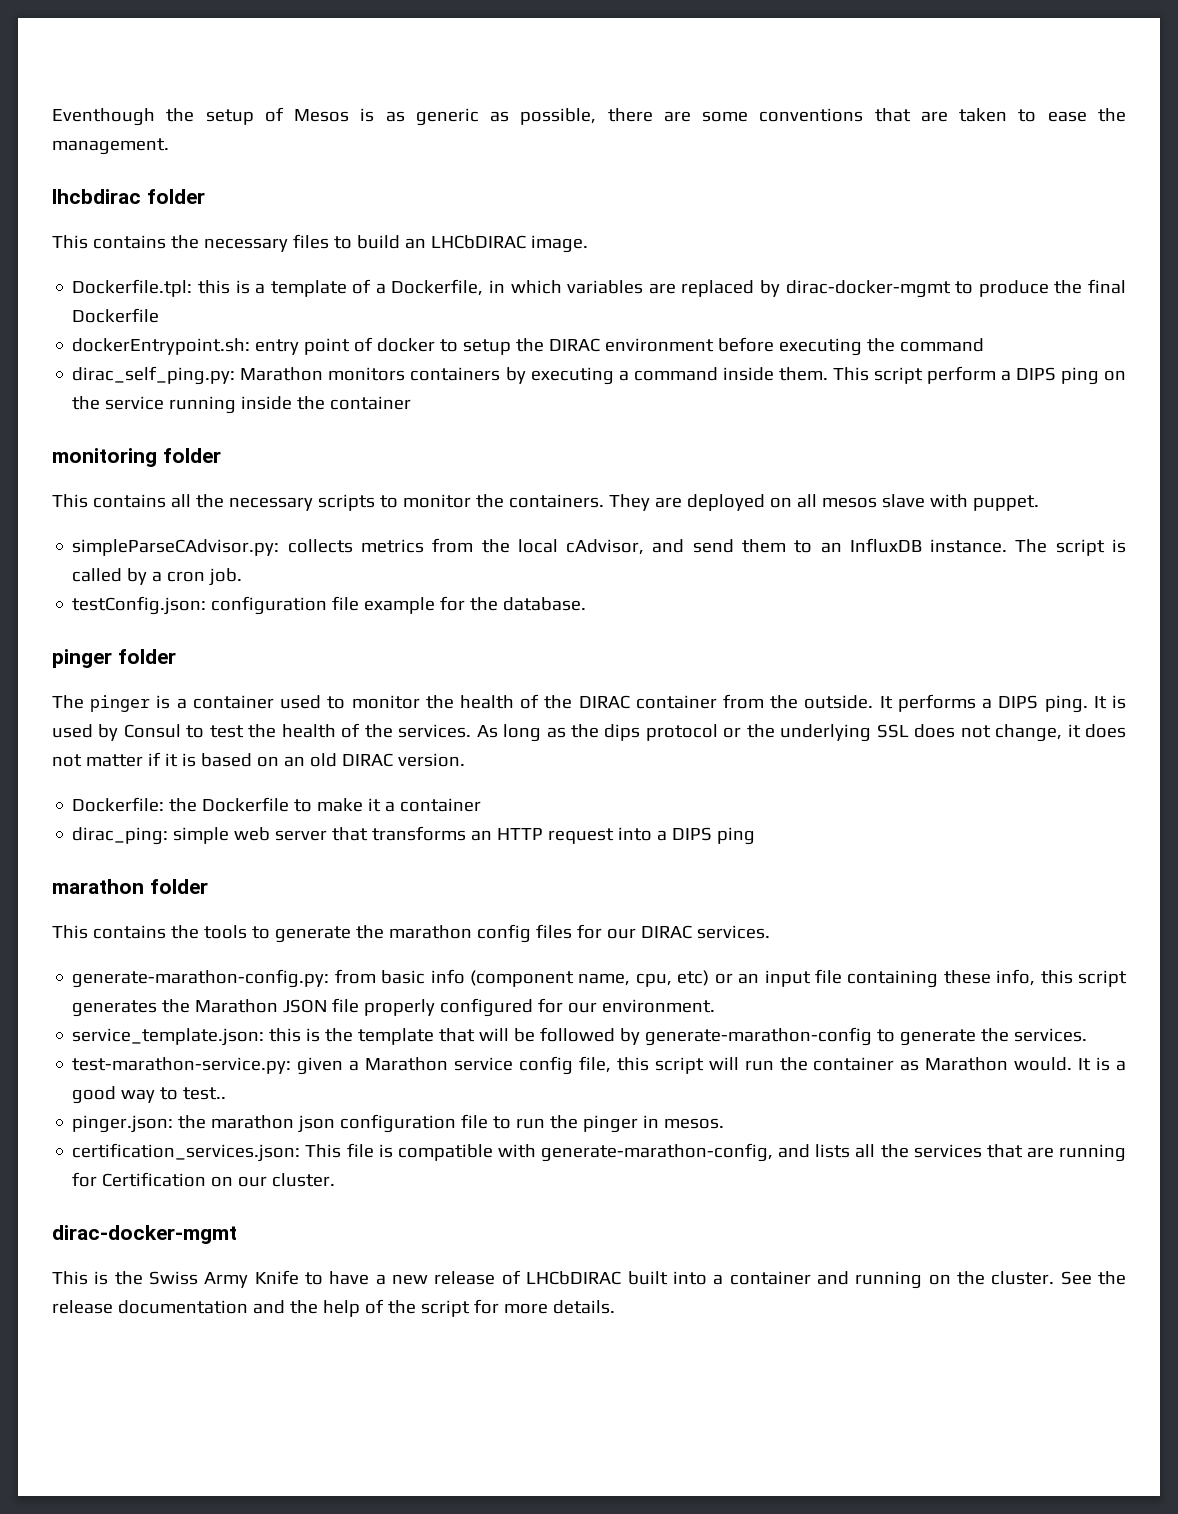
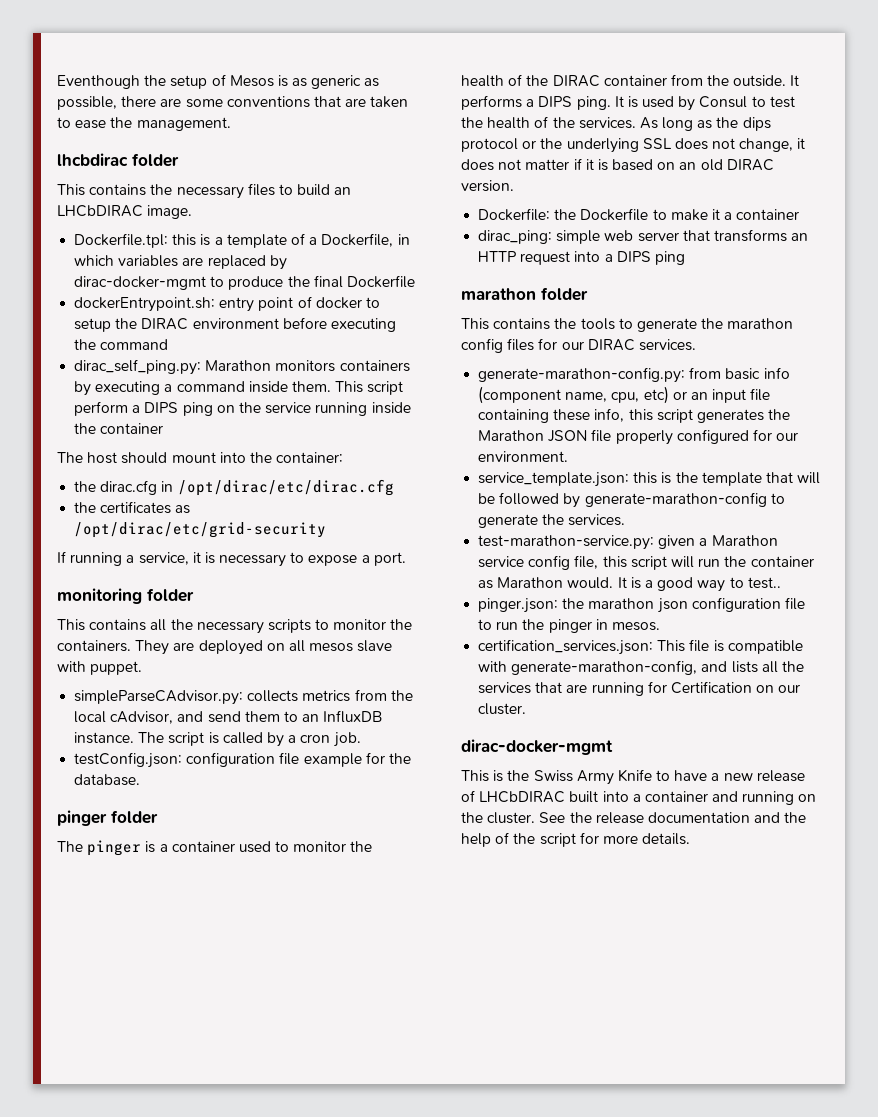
+ The host should mount into the container:
+ the dirac.cfg in /opt/dirac/etc/dirac.cfg
+ the certificates as /opt/dirac/etc/grid-security
+ If running a service, it is necessary to expose a port.

